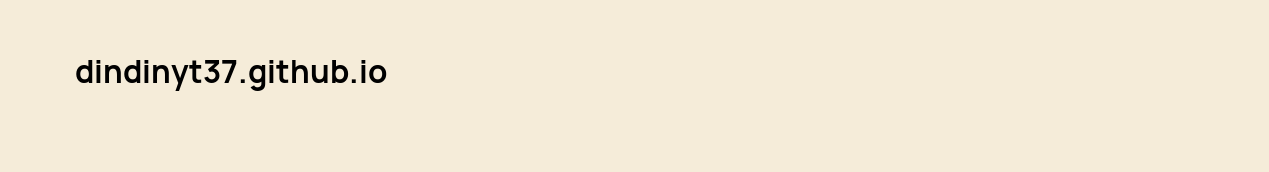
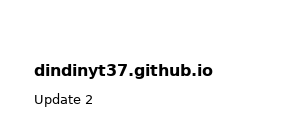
+ Update 2

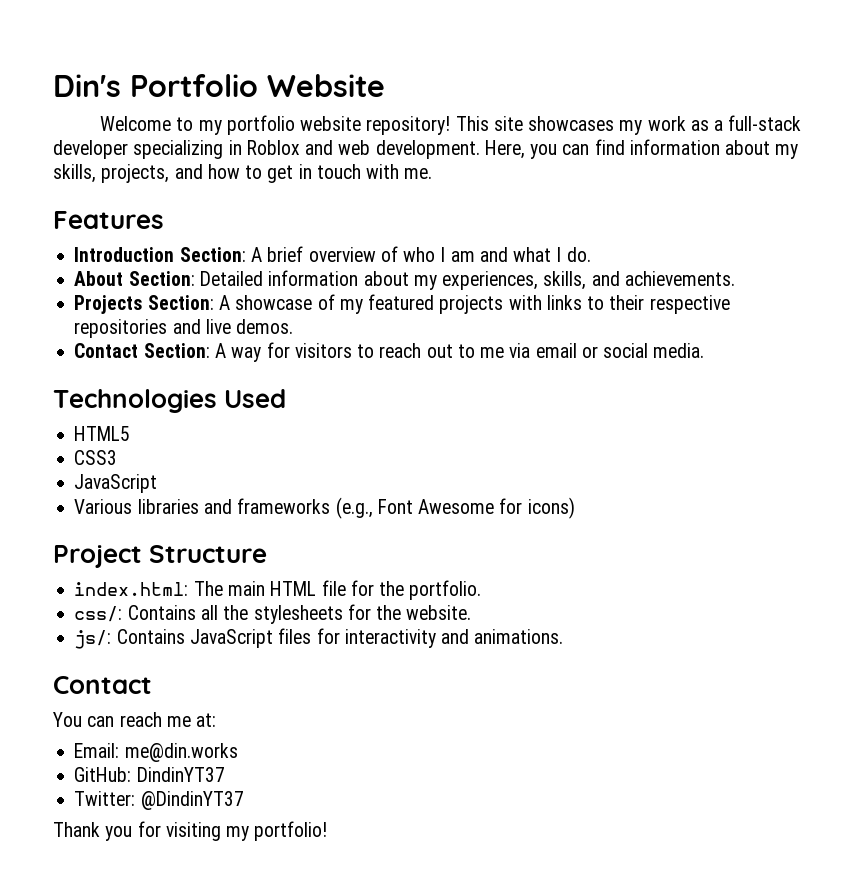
- dindinyt37.github.io
- Update 2
+ Din's Portfolio Website
+ Welcome to my portfolio website repository! This site showcases my work as a full-stack developer specializing in Roblox and web development. Here, you can find information about my skills, projects, and how to get in touch with me.
+ Features
+ Introduction Section: A brief overview of who I am and what I do.
+ About Section: Detailed information about my experiences, skills, and achievements.
+ Projects Section: A showcase of my featured projects with links to their respective repositories and live demos.
+ Contact Section: A way for visitors to reach out to me via email or social media.
+ Technologies Used
+ HTML5
+ CSS3
+ JavaScript
+ Various libraries and frameworks (e.g., Font Awesome for icons)
+ Project Structure
+ index.html: The main HTML file for the portfolio.
+ css/: Contains all the stylesheets for the website.
+ js/: Contains JavaScript files for interactivity and animations.
+ Contact
+ You can reach me at:
+ Email: me@din.works
+ GitHub: DindinYT37
+ Twitter: @DindinYT37
+ Thank you for visiting my portfolio!

